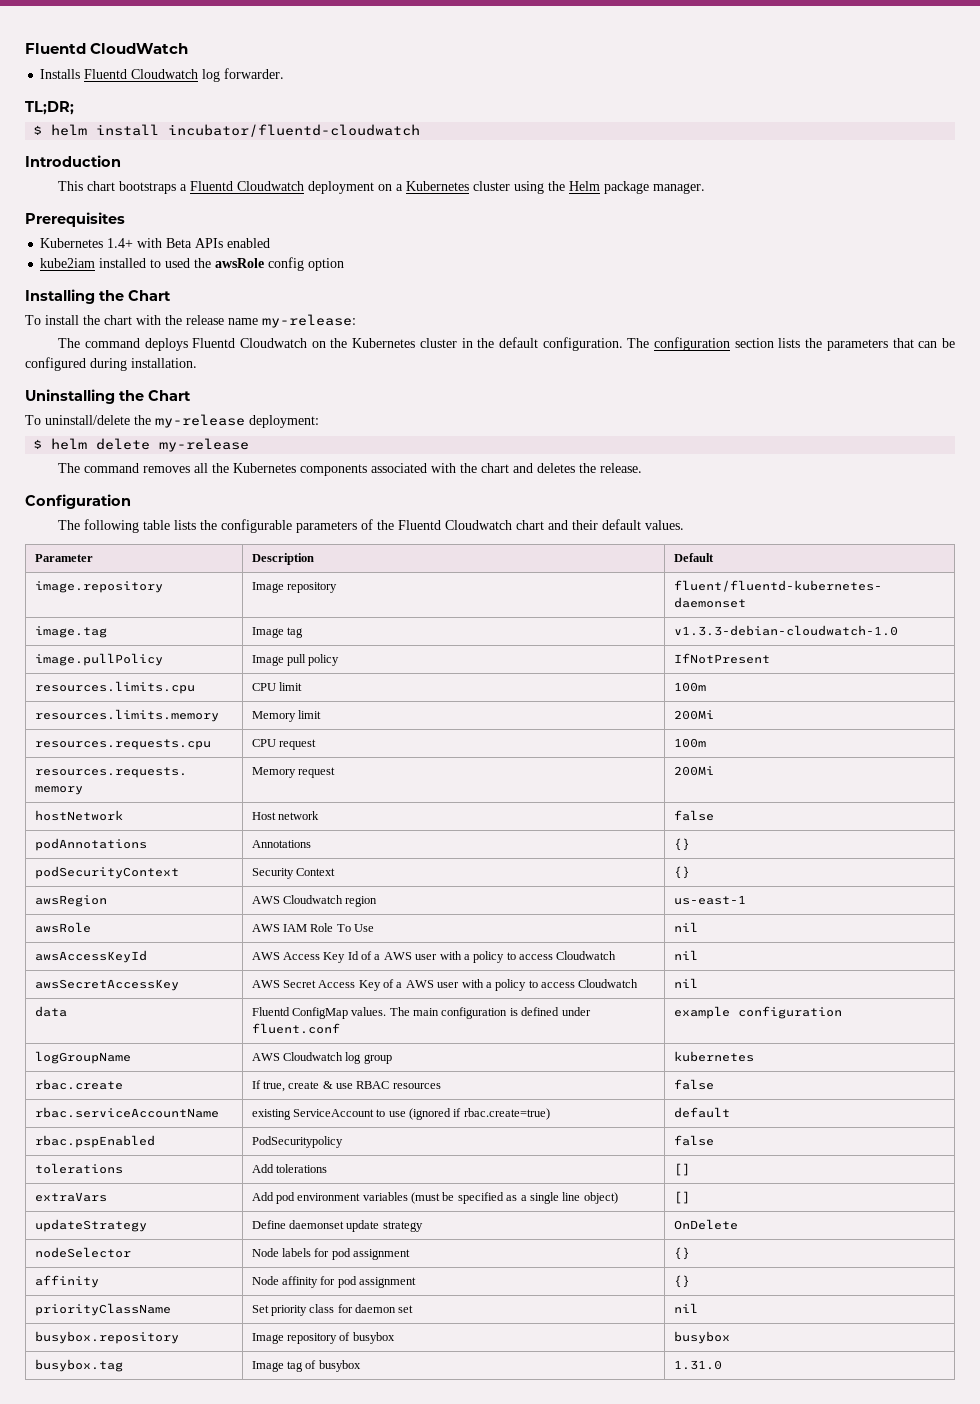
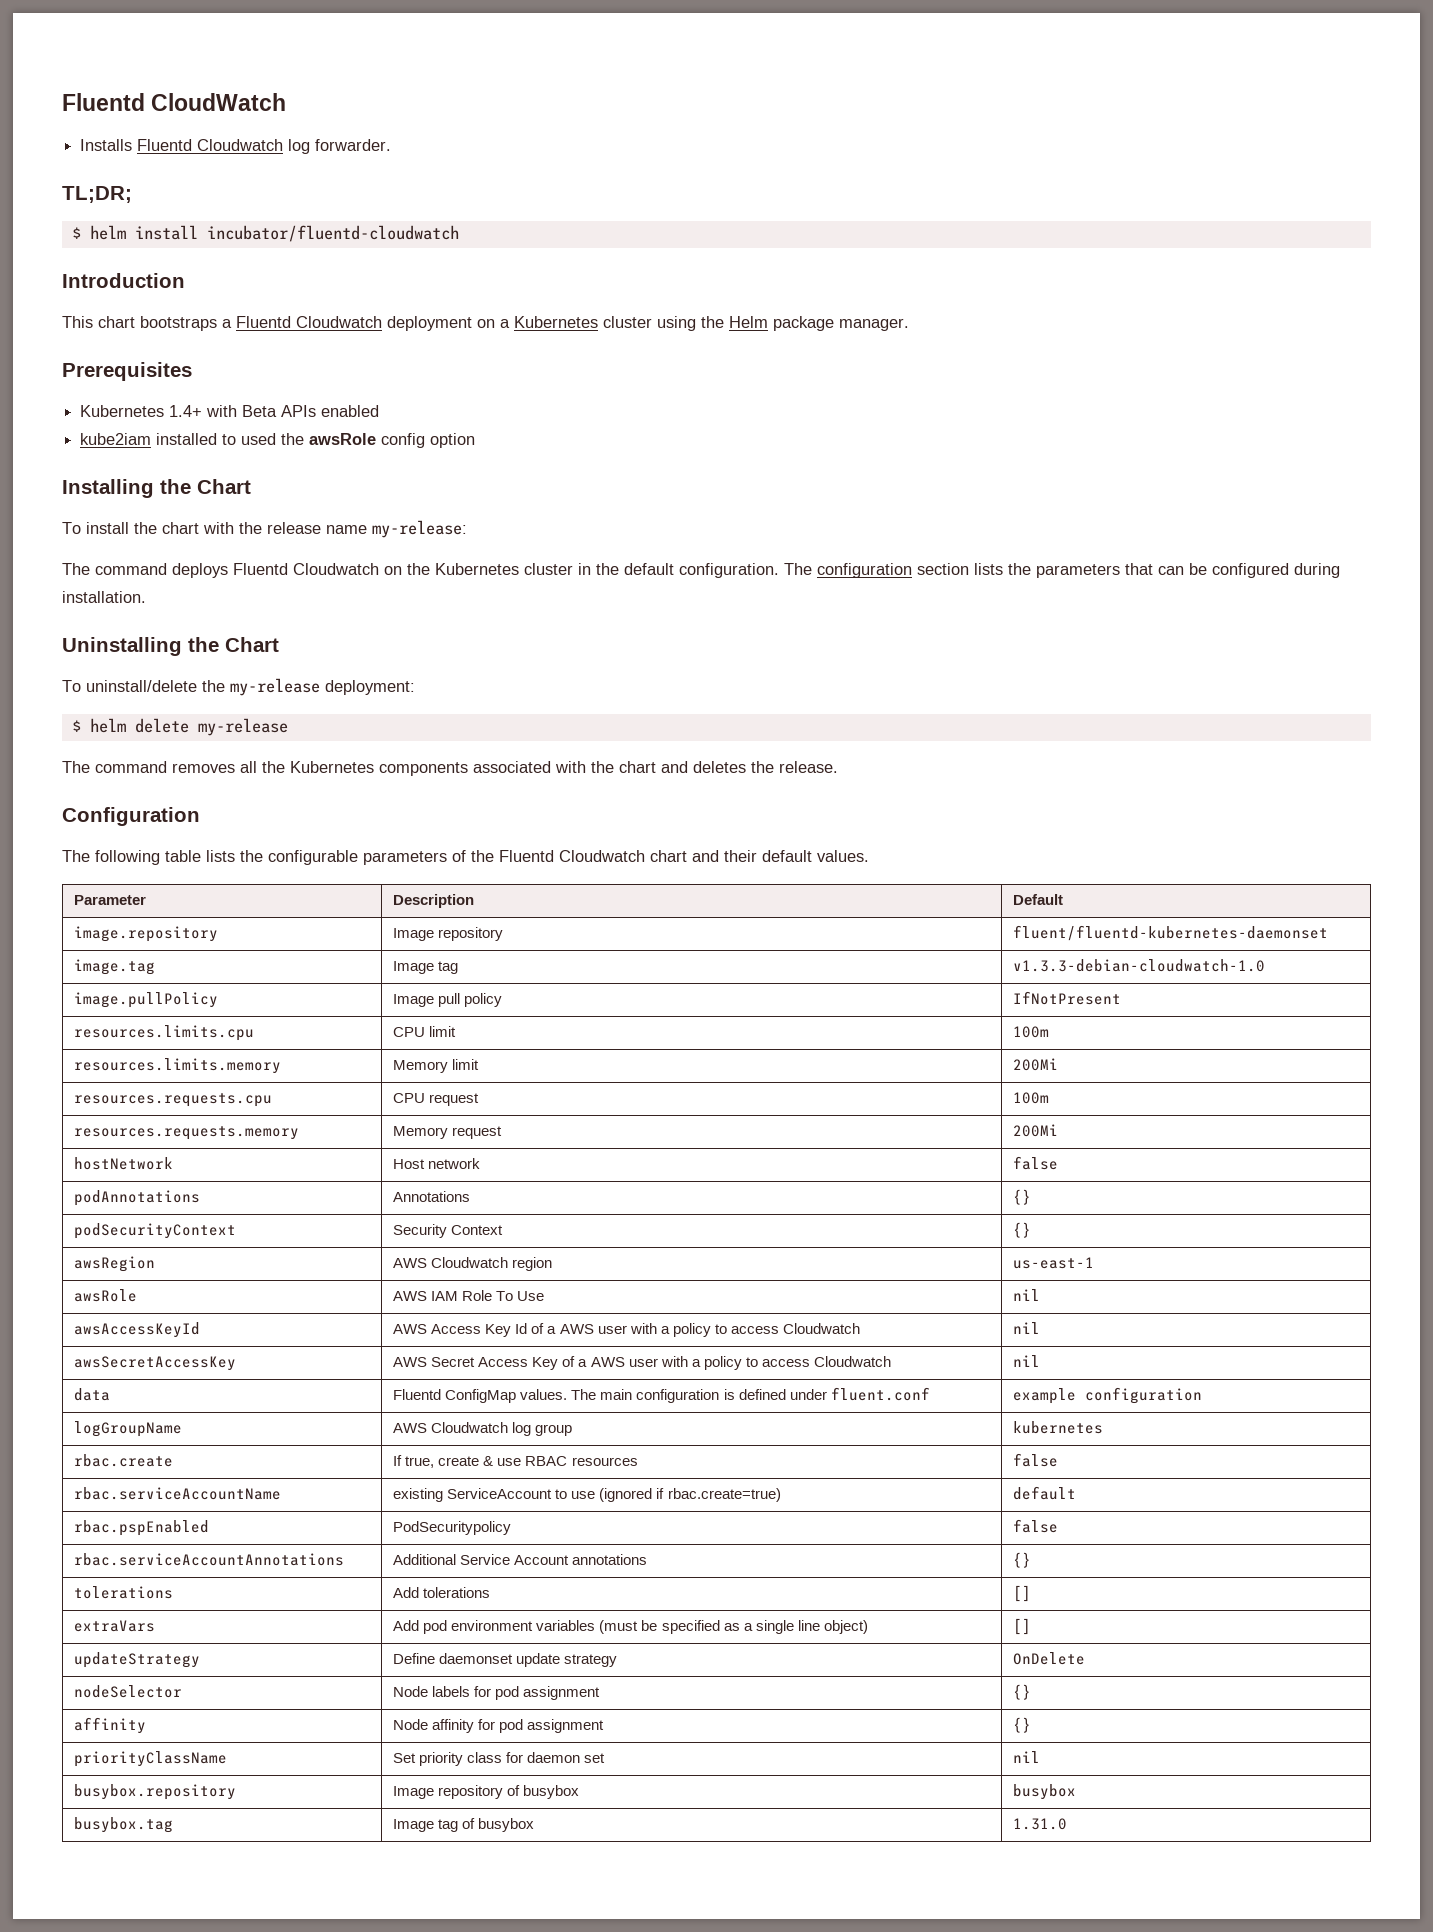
+ rbac.serviceAccountAnnotations | Additional Service Account annotations | {}

